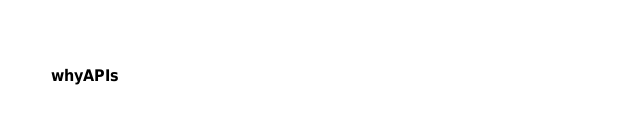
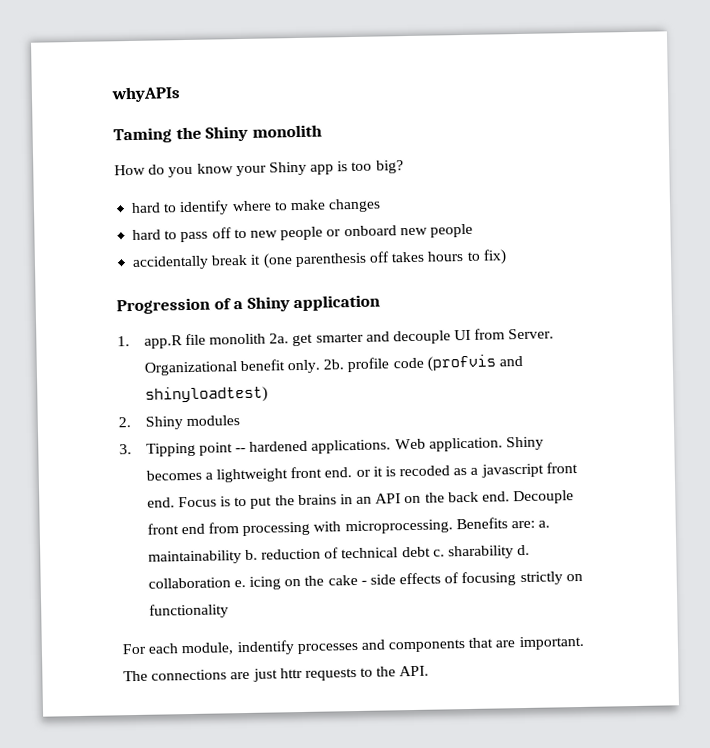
+ Taming the Shiny monolith
+ How do you know your Shiny app is too big?
+ hard to identify where to make changes
+ hard to pass off to new people or onboard new people
+ accidentally break it (one parenthesis off takes hours to fix)
+ Progression of a Shiny application
+ 1. app.R file monolith 2a. get smarter and decouple UI from Server. Organizational benefit only. 2b. profile code (profvis and shinyloadtest)
+ 2. Shiny modules
+ 3. Tipping point -- hardened applications. Web application. Shiny becomes a lightweight front end. or it is recoded as a javascript front end. Focus is to put the brains in an API on the back end. Decouple front end from processing with microprocessing. Benefits are: a. maintainability b. reduction of technical debt c. sharability d. collaboration e. icing on the cake - side effects of focusing strictly on functionality
+ For each module, indentify processes and components that are important. The connections are just httr requests to the API.

